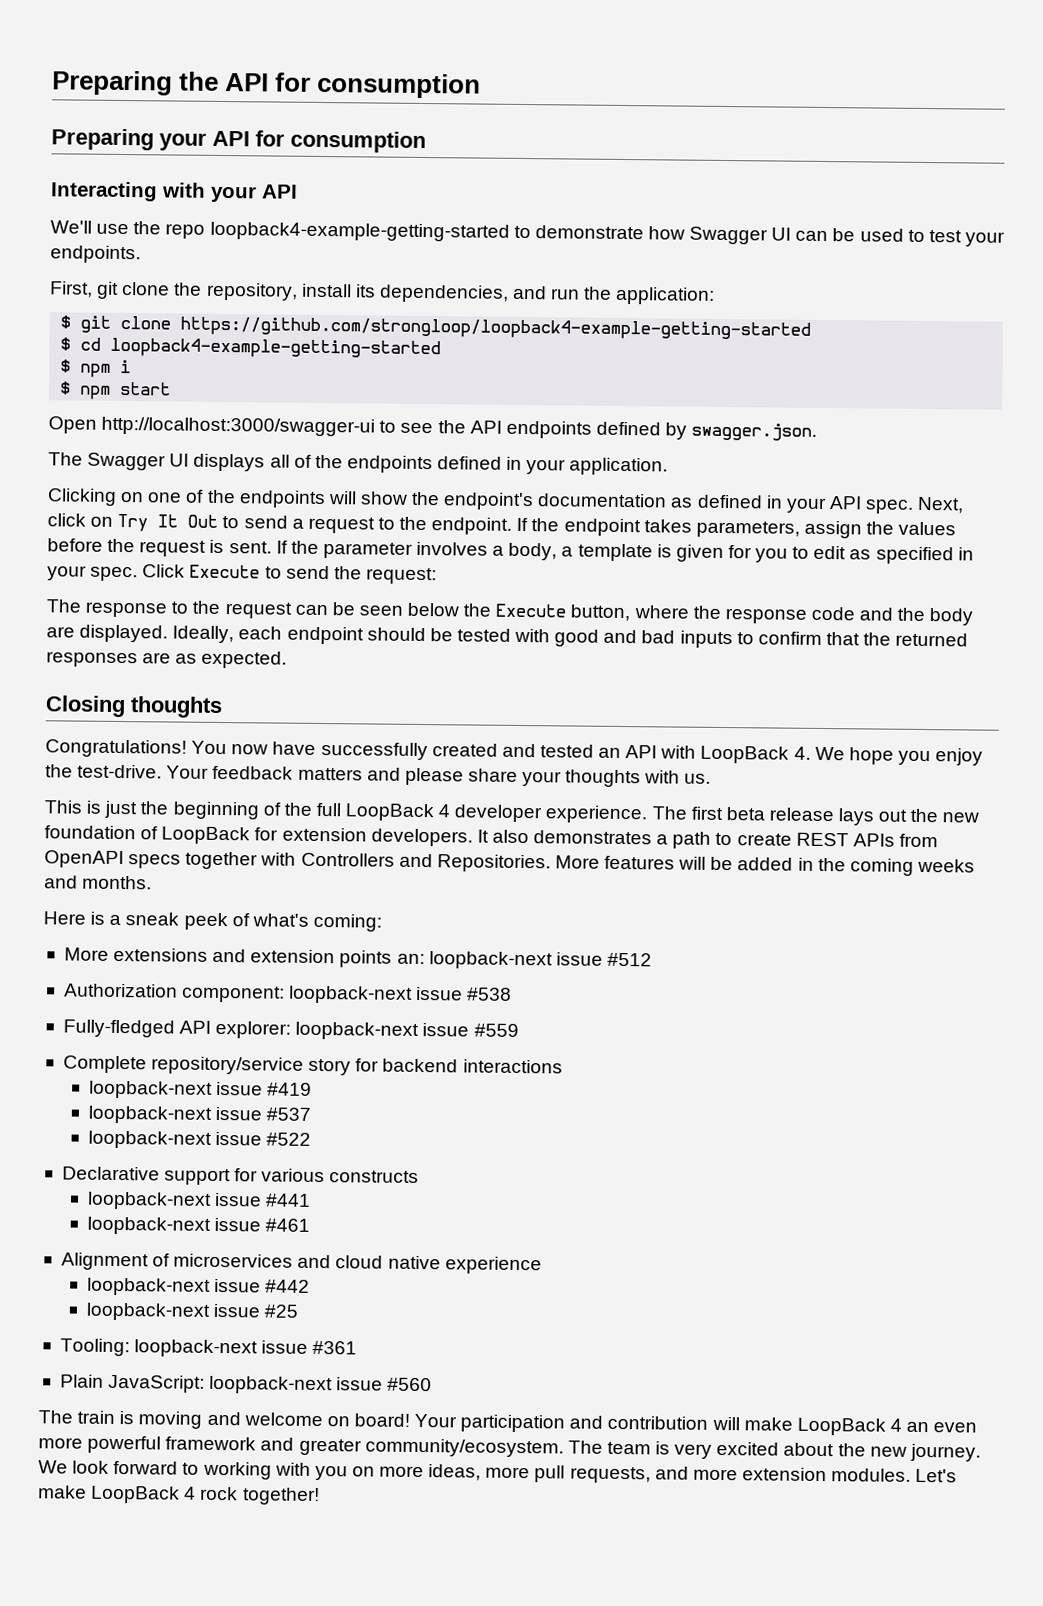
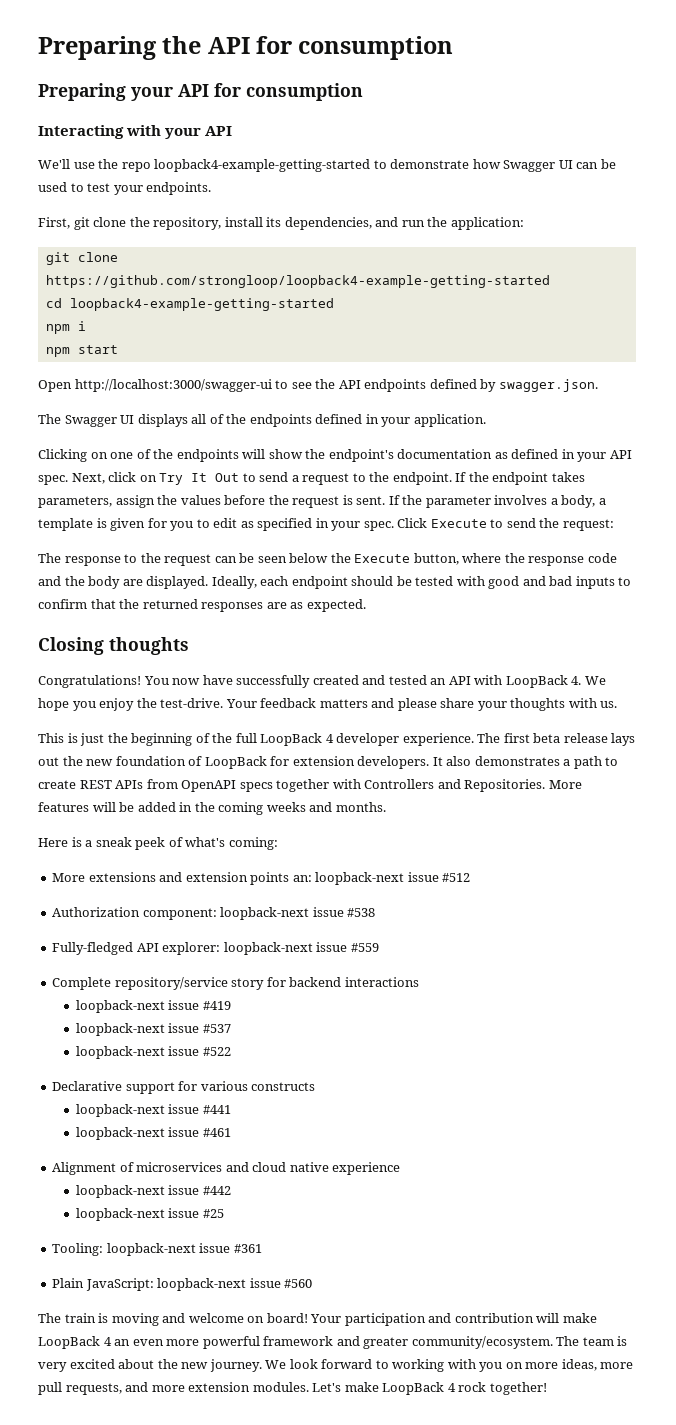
- $ git clone https://github.com/strongloop/loopback4-example-getting-started
+ git clone https://github.com/strongloop/loopback4-example-getting-started
- $ cd loopback4-example-getting-started
+ cd loopback4-example-getting-started
- $ npm i
+ npm i
- $ npm start
+ npm start

